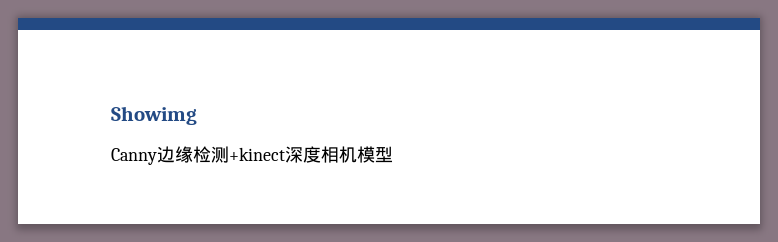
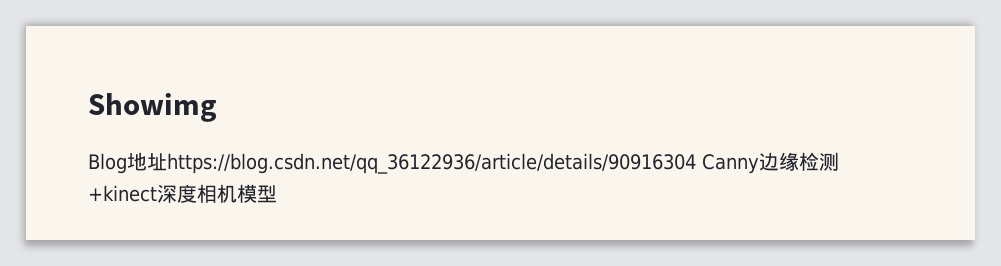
- Canny边缘检测+kinect深度相机模型
+ Blog地址https://blog.csdn.net/qq_36122936/article/details/90916304 Canny边缘检测+kinect深度相机模型

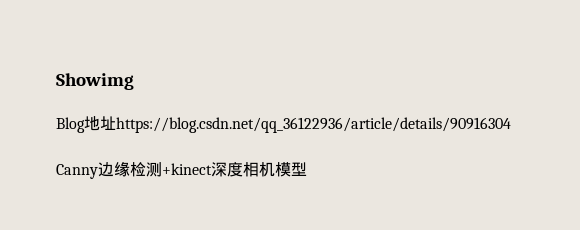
- Blog地址https://blog.csdn.net/qq_36122936/article/details/90916304 Canny边缘检测+kinect深度相机模型
+ Blog地址https://blog.csdn.net/qq_36122936/article/details/90916304
+ Canny边缘检测+kinect深度相机模型

